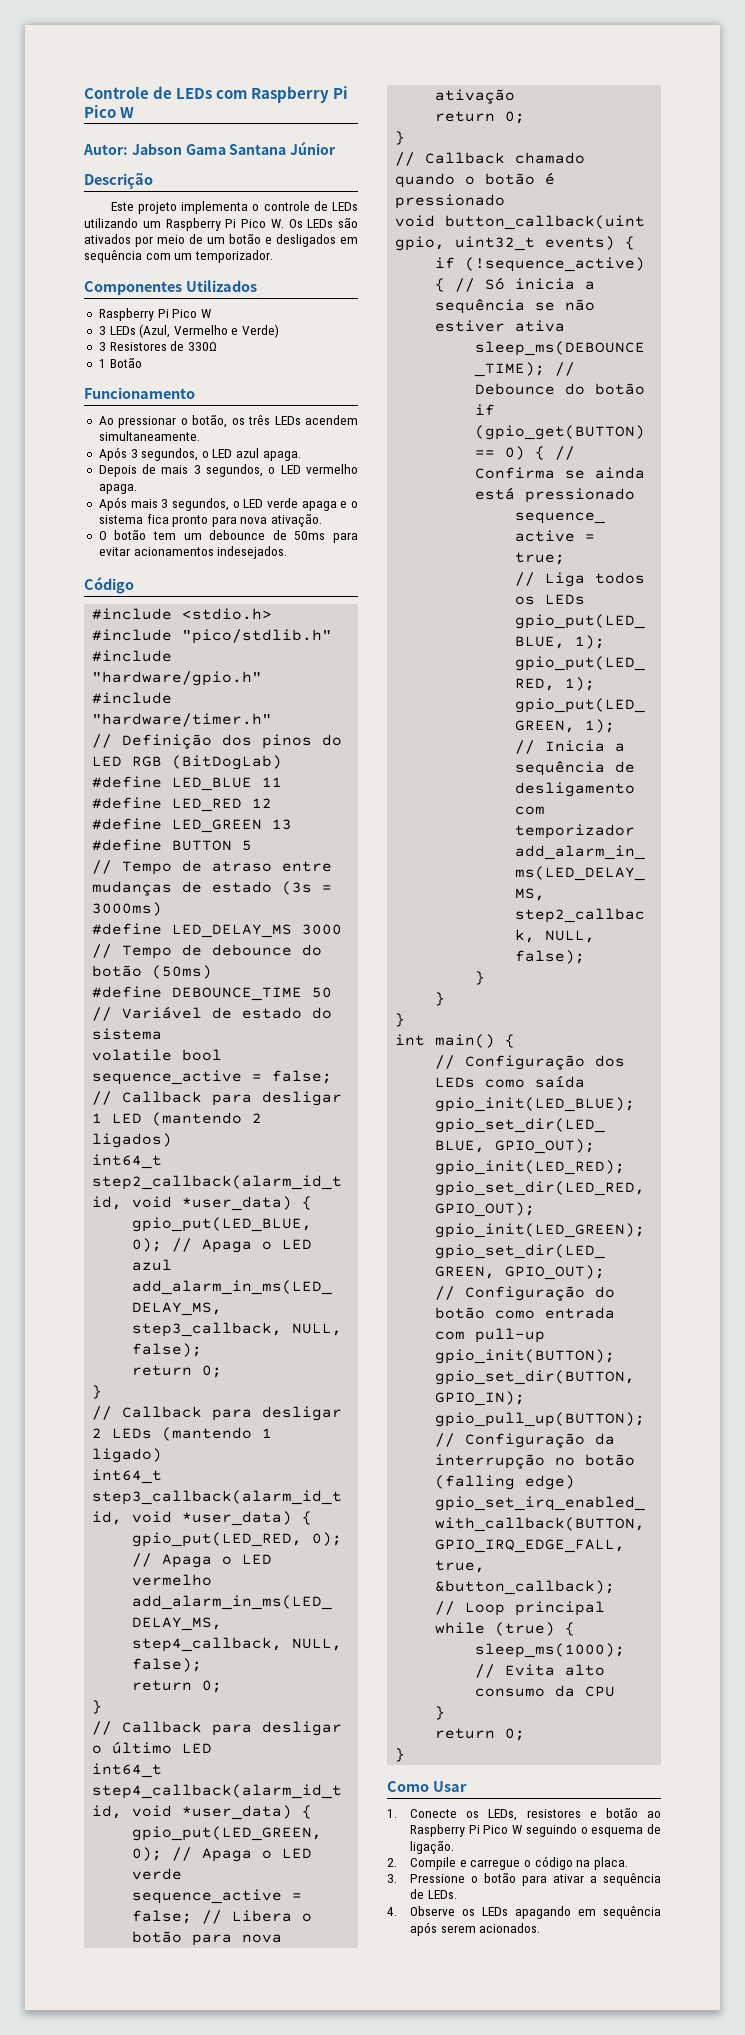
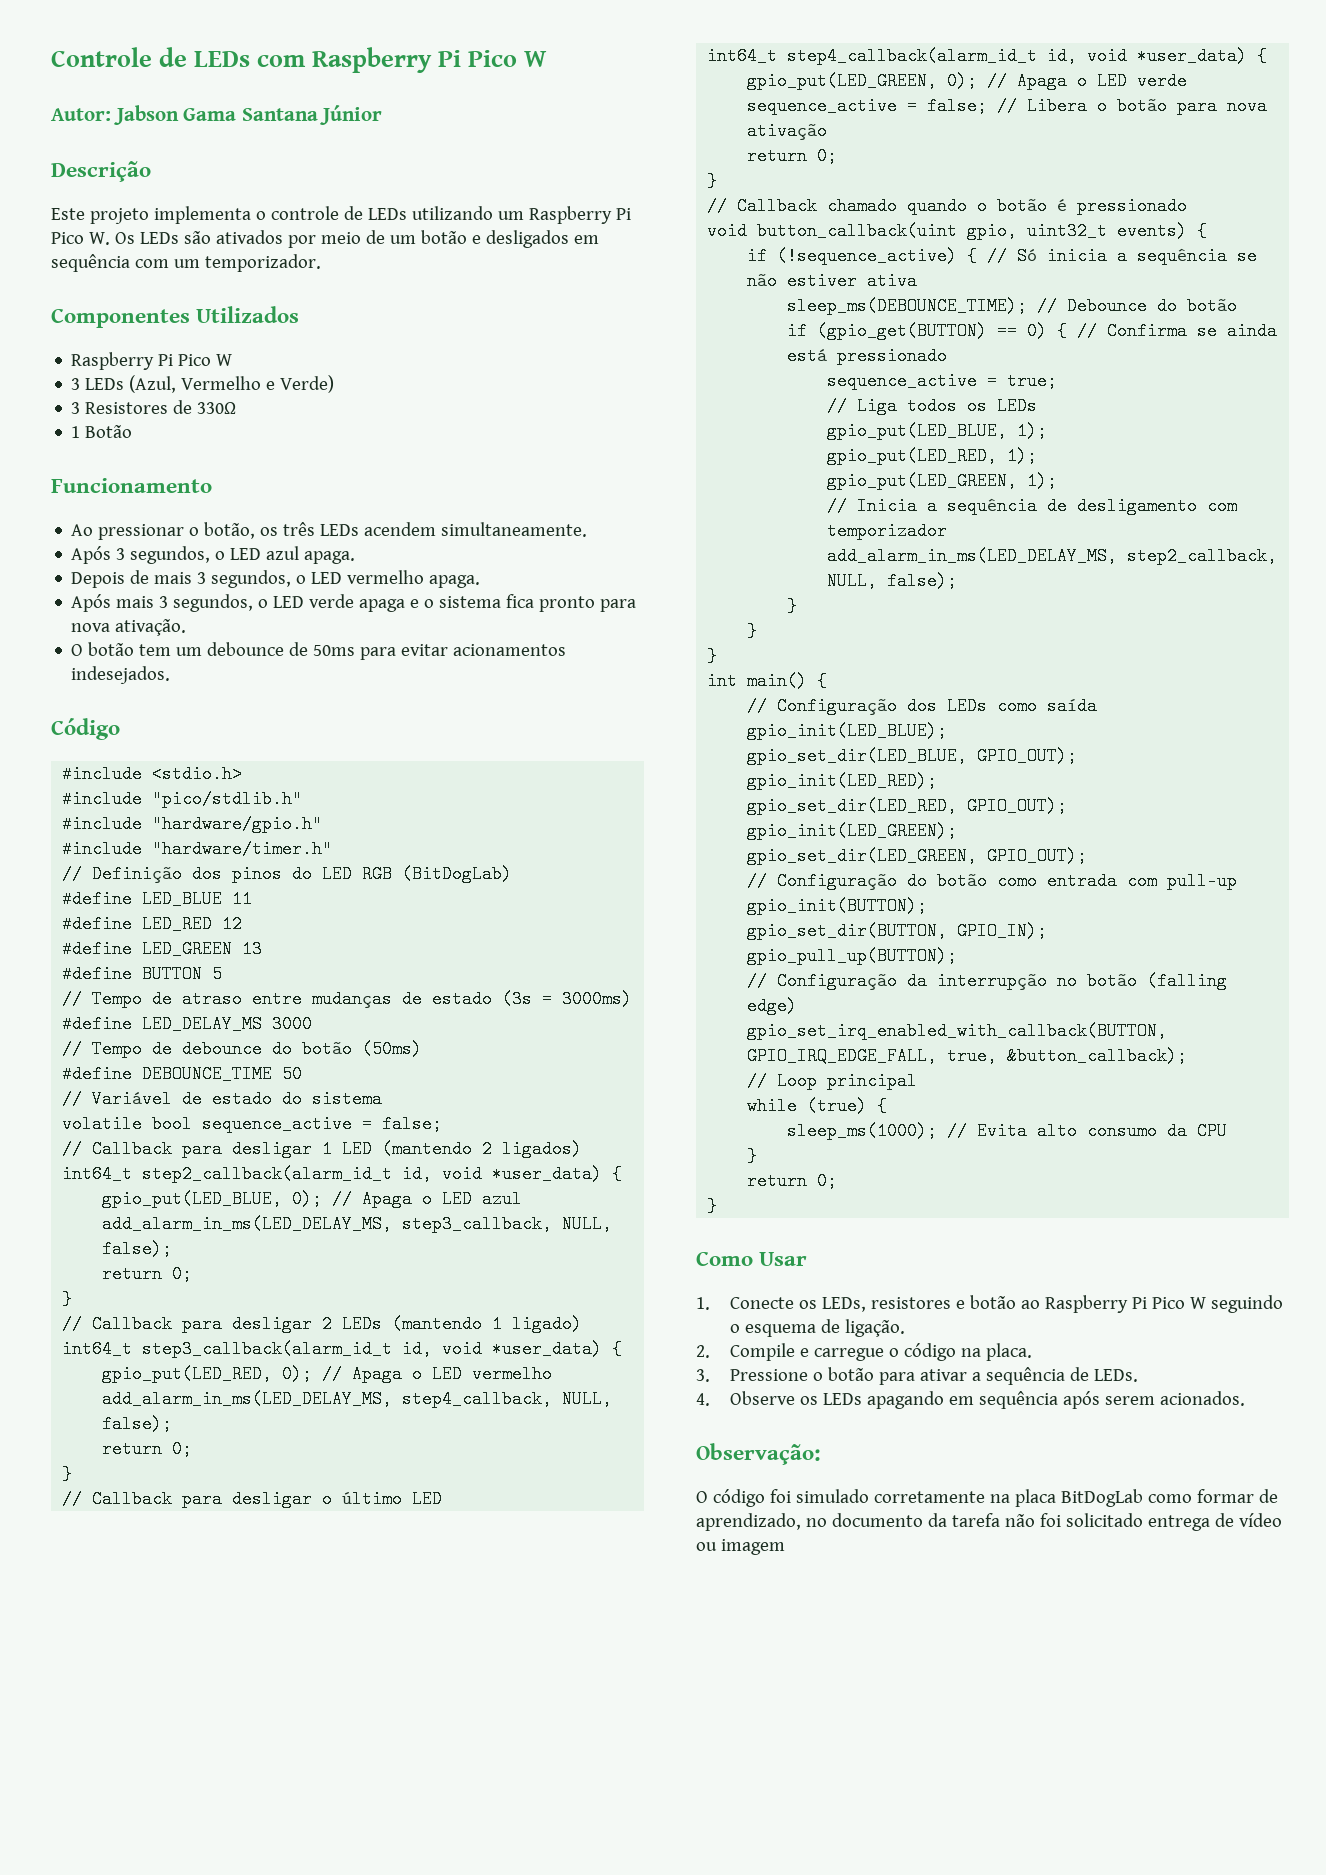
+ Observação:
+ O código foi simulado corretamente na placa BitDogLab como formar de aprendizado, no documento da tarefa não foi solicitado entrega de vídeo ou imagem

